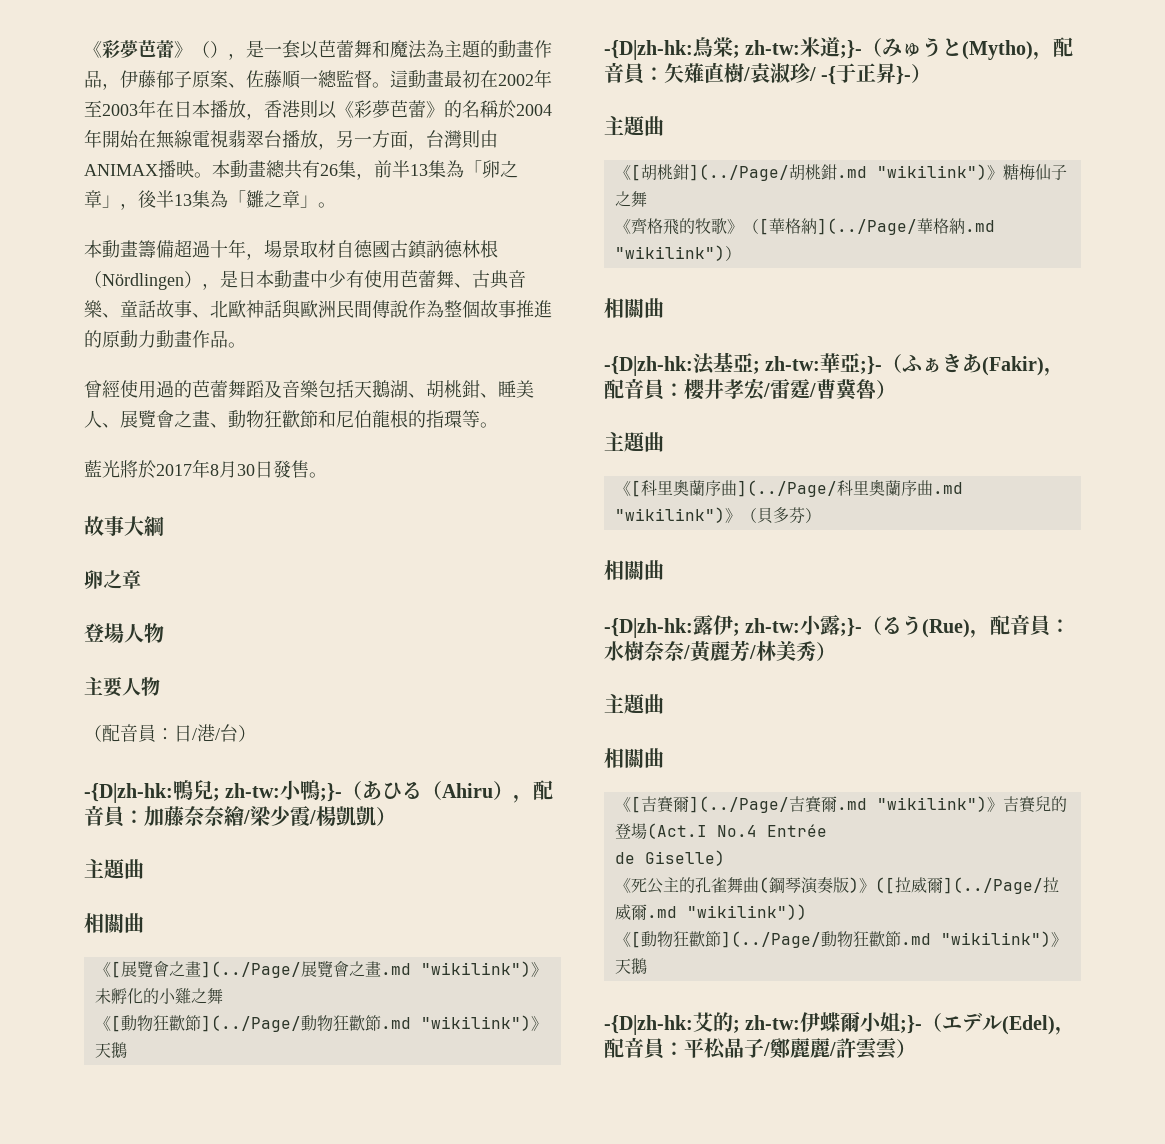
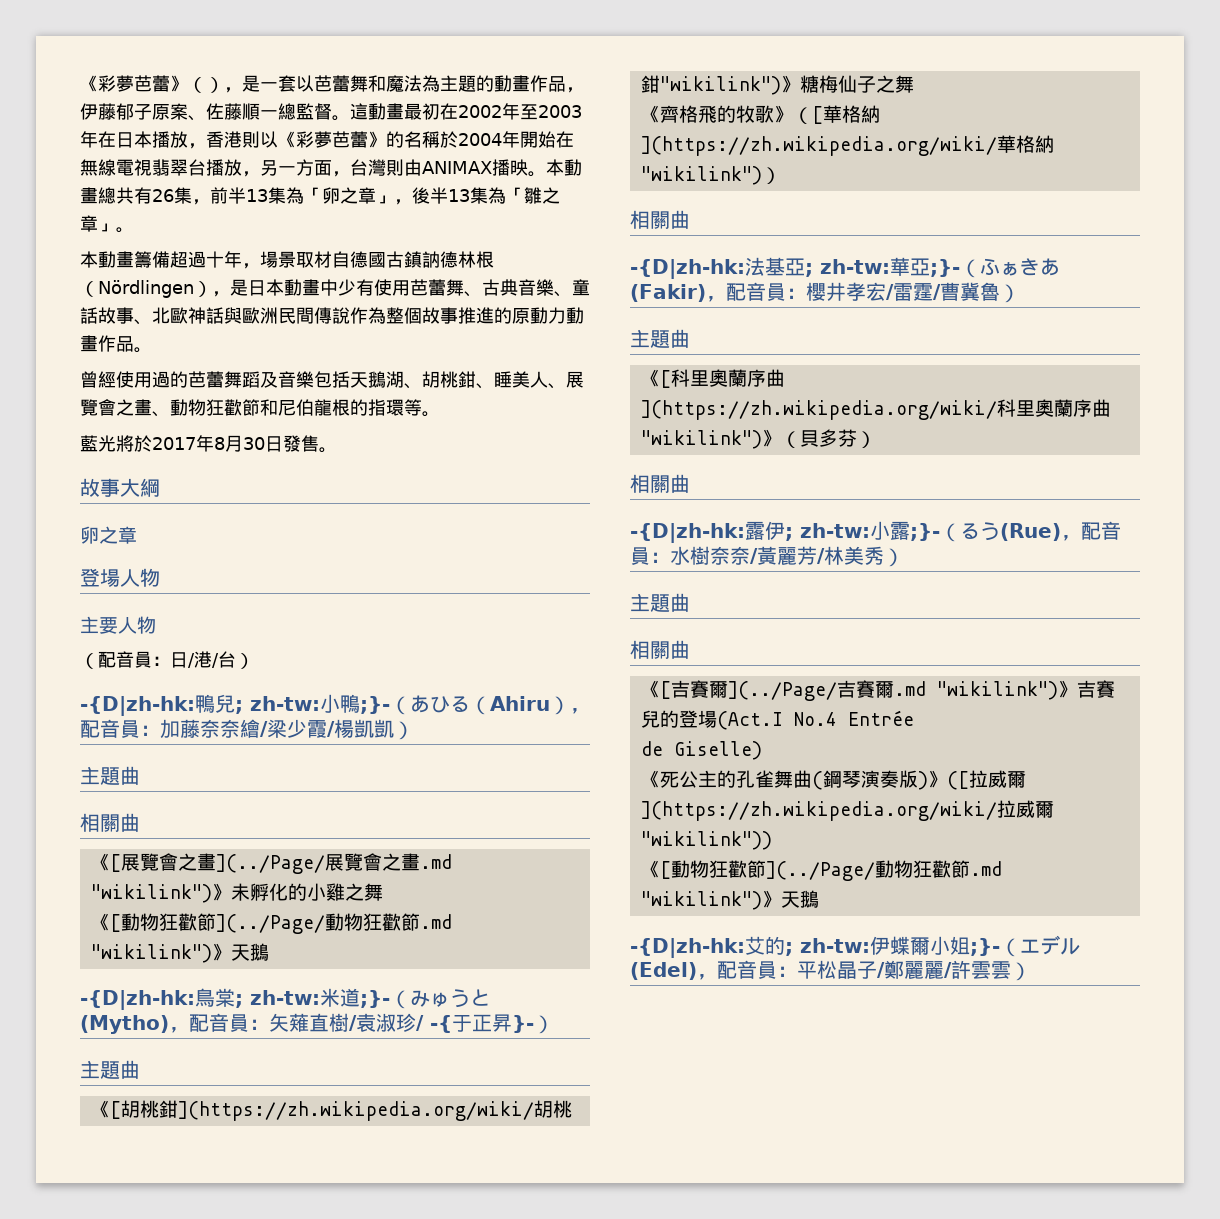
- 《[胡桃鉗](../Page/胡桃鉗.md "wikilink")》糖梅仙子之舞
+ 《[胡桃鉗](https://zh.wikipedia.org/wiki/胡桃鉗"wikilink")》糖梅仙子之舞
- 《齊格飛的牧歌》（[華格納](../Page/華格納.md "wikilink")）
+ 《齊格飛的牧歌》（[華格納](https://zh.wikipedia.org/wiki/華格納"wikilink")）
- 《[科里奧蘭序曲](../Page/科里奧蘭序曲.md "wikilink")》（貝多芬）
+ 《[科里奧蘭序曲](https://zh.wikipedia.org/wiki/科里奧蘭序曲"wikilink")》（貝多芬）
- 《死公主的孔雀舞曲(鋼琴演奏版)》([拉威爾](../Page/拉威爾.md "wikilink"))
+ 《死公主的孔雀舞曲(鋼琴演奏版)》([拉威爾](https://zh.wikipedia.org/wiki/拉威爾"wikilink"))

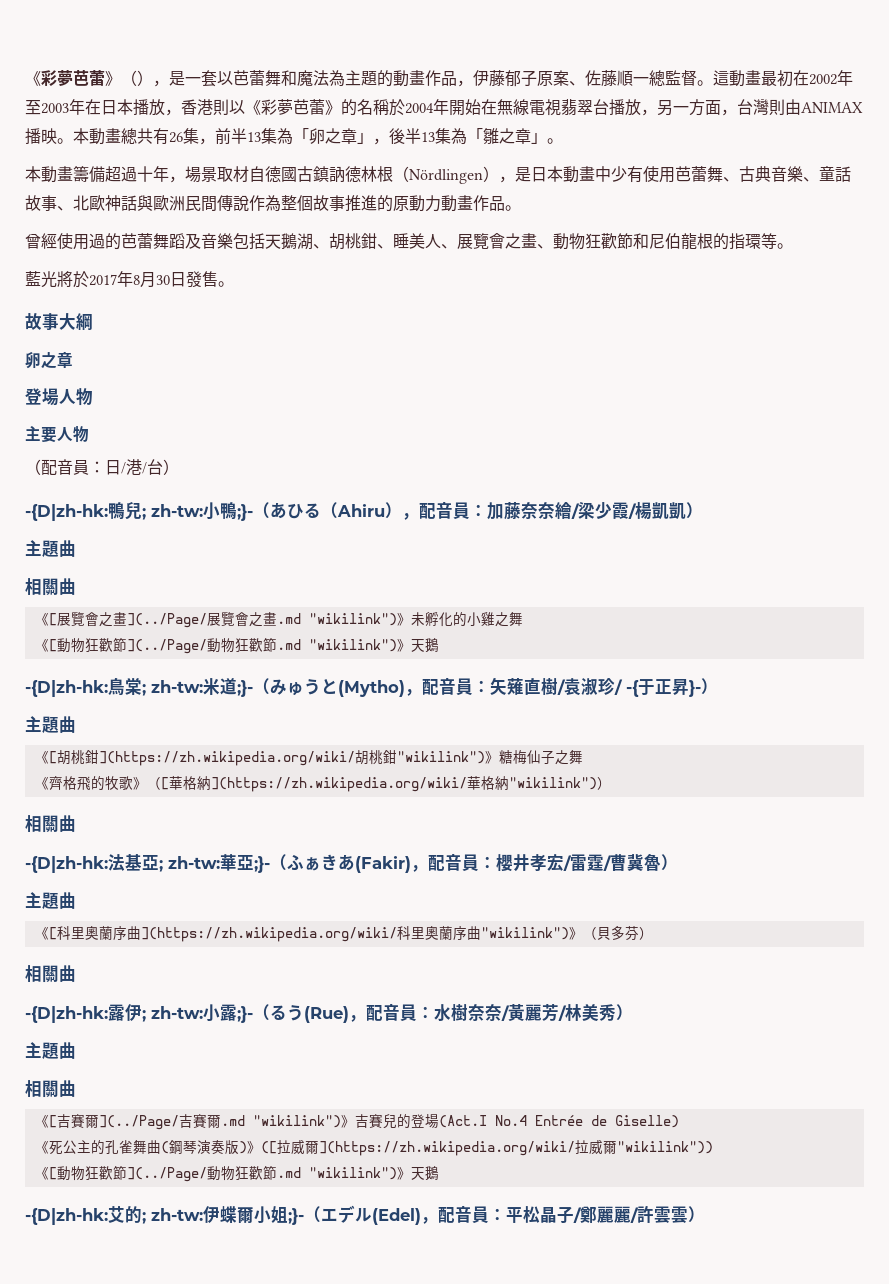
- 《[吉賽爾](../Page/吉賽爾.md "wikilink")》吉賽兒的登場(Act.I No.4 Entrée
- de Giselle)
+ 《[吉賽爾](../Page/吉賽爾.md "wikilink")》吉賽兒的登場(Act.I No.4 Entrée de Giselle)

